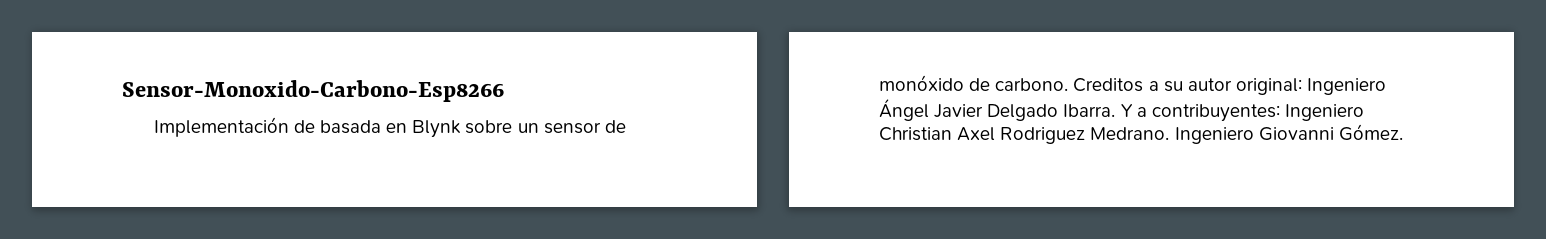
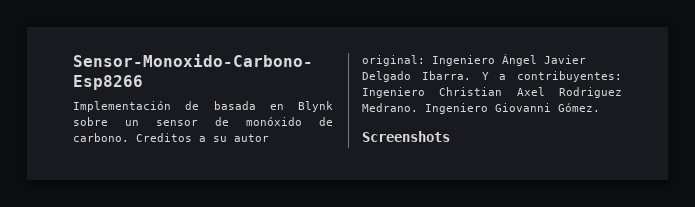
+ Screenshots

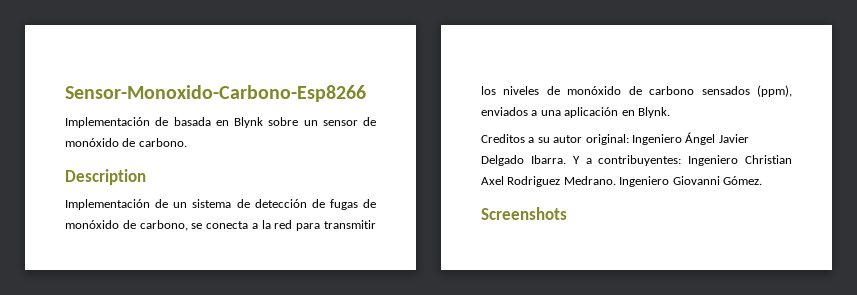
- Implementación de basada en Blynk sobre un sensor de monóxido de carbono. Creditos a su autor original: Ingeniero Ángel Javier Delgado Ibarra.
+ Implementación de basada en Blynk sobre un sensor de monóxido de carbono.
+ Description
+ Implementación de un sistema de detección de fugas de monóxido de carbono, se conecta a la red para transmitir los niveles de monóxido de carbono sensados (ppm), enviados a una aplicación en Blynk.
+ Creditos a su autor original: Ingeniero Ángel Javier Delgado Ibarra.

